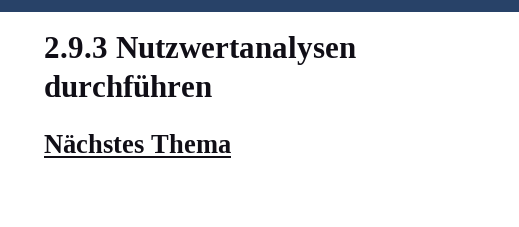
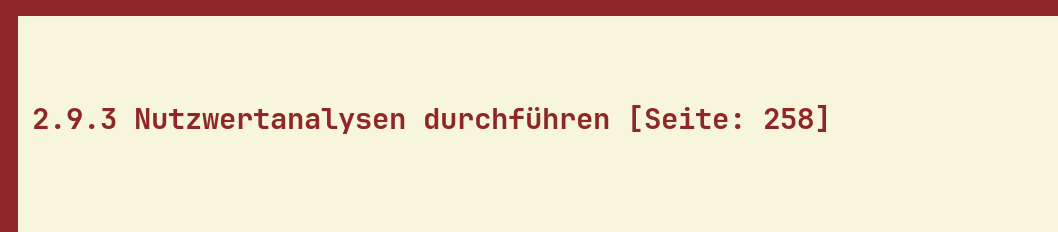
- 2.9.3 Nutzwertanalysen durchführen
- Nächstes Thema
+ 2.9.3 Nutzwertanalysen durchführen [Seite: 258]

